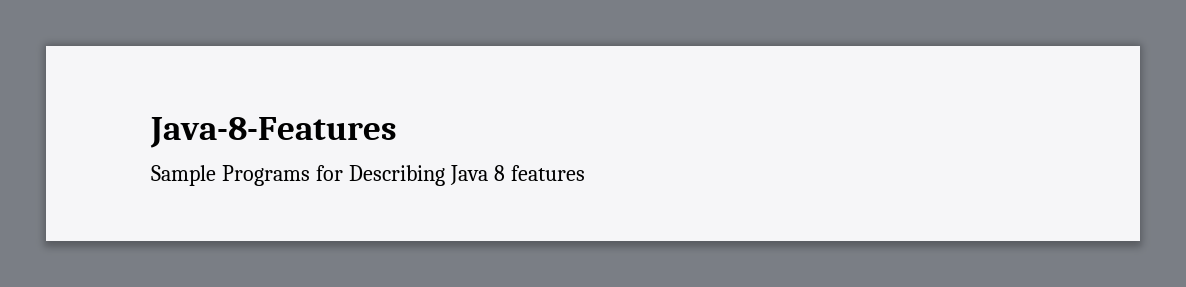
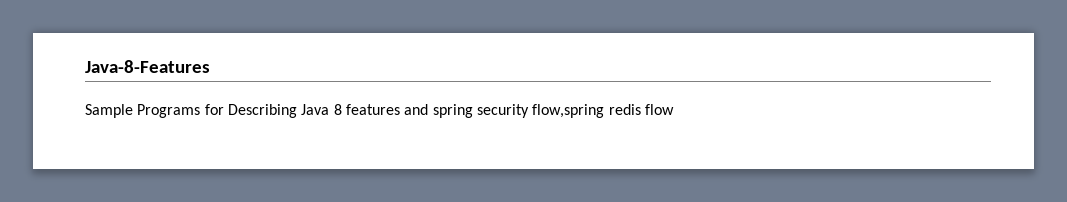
- Sample Programs for Describing Java 8 features
+ Sample Programs for Describing Java 8 features and spring security flow,spring redis flow

